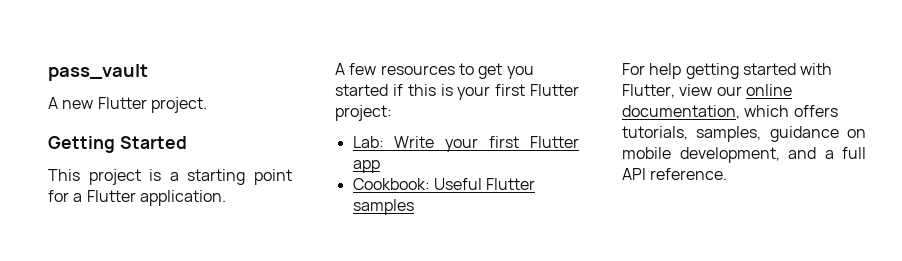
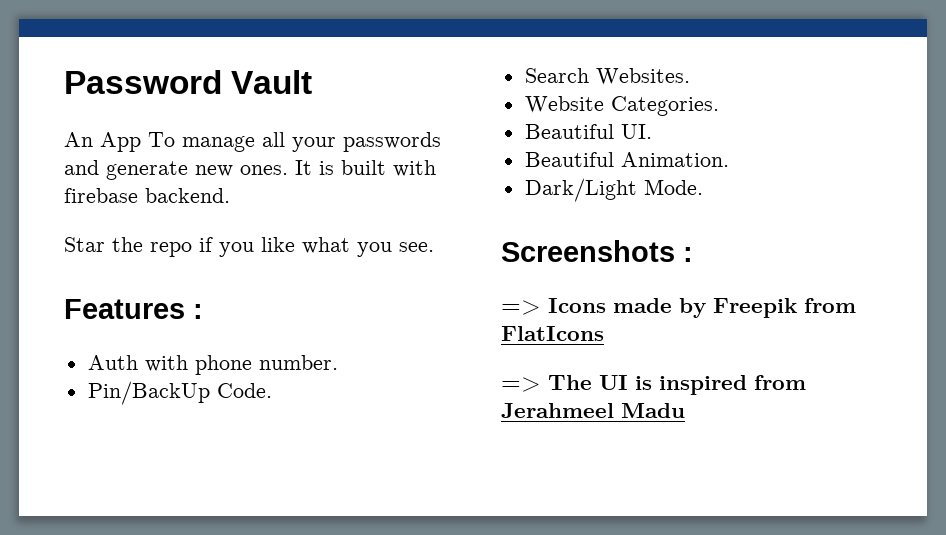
- pass_vault
- A new Flutter project.
- Getting Started
- This project is a starting point for a Flutter application.
- A few resources to get you started if this is your first Flutter project:
- Lab: Write your first Flutter app
- Cookbook: Useful Flutter samples
- For help getting started with Flutter, view our online documentation, which offers tutorials, samples, guidance on mobile development, and a full API reference.
+ Password Vault
+ An App To manage all your passwords and generate new ones. It is built with firebase backend.
+ Star the repo if you like what you see.
+ Features :
+ Auth with phone number.
+ Pin/BackUp Code.
+ Search Websites.
+ Website Categories.
+ Beautiful UI.
+ Beautiful Animation.
+ Dark/Light Mode.
+ Screenshots :
+ => Icons made by Freepik from FlatIcons
+ => The UI is inspired from Jerahmeel Madu

